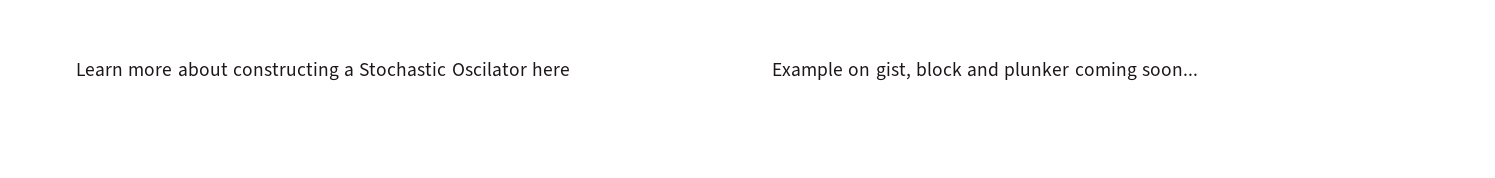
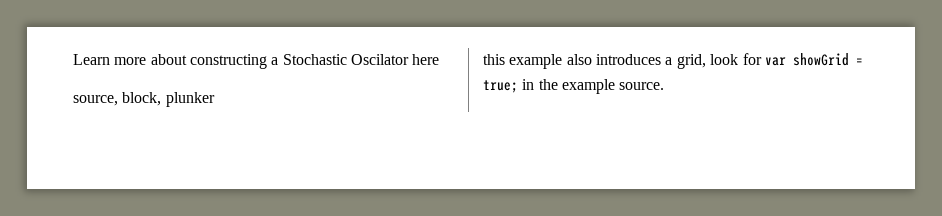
- Example on gist, block and plunker coming soon...
+ source, block, plunker
+ this example also introduces a grid, look for var showGrid = true; in the example source.

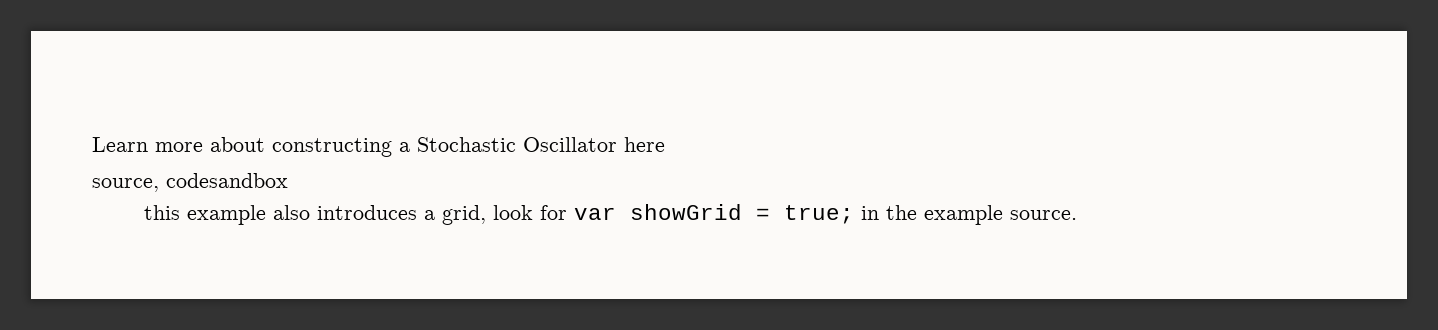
- Learn more about constructing a Stochastic Oscilator here
+ Learn more about constructing a Stochastic Oscillator here
- source, block, plunker
+ source, codesandbox

